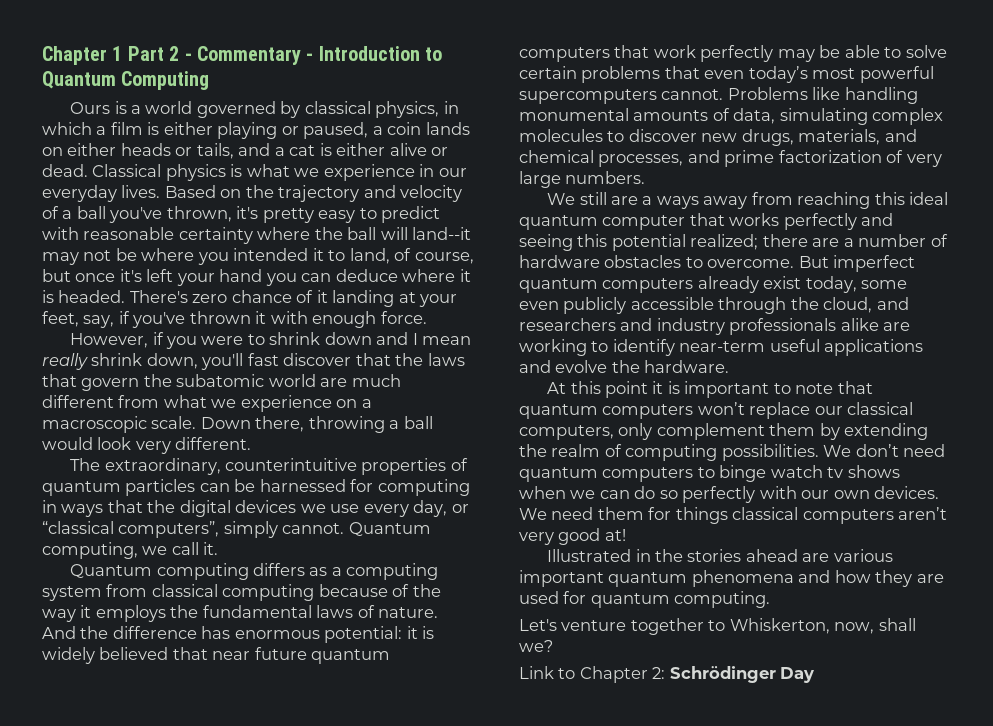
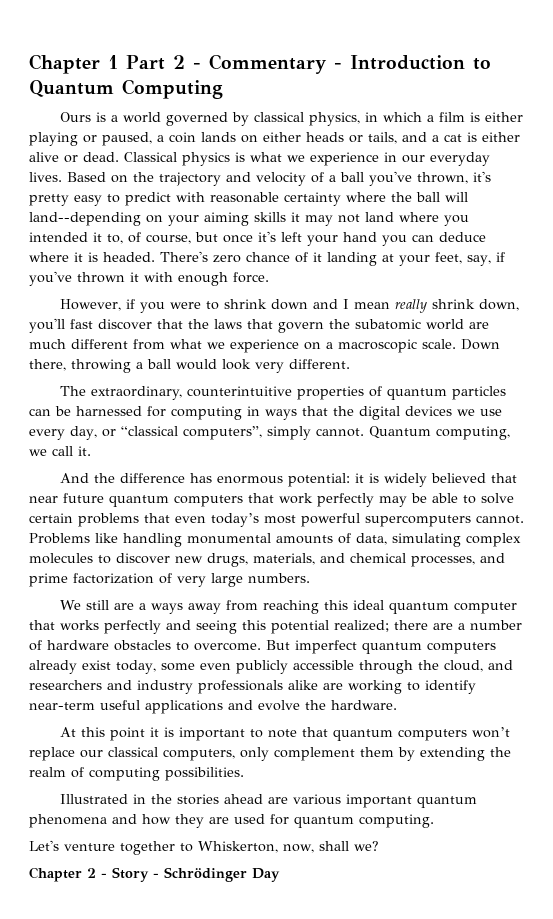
- Based on the trajectory and velocity of a ball you've thrown, it's pretty easy to predict with reasonable certainty where the ball will land--it may not be where you intended it to land, of course, but once it's left your hand you can deduce where it is headed.
+ Based on the trajectory and velocity of a ball you've thrown, it's pretty easy to predict with reasonable certainty where the ball will land--depending on your aiming skills it may not land where you intended it to, of course, but once it's left your hand you can deduce where it is headed.
- Quantum computing differs as a computing system from classical computing because of the way it employs the fundamental laws of nature.
- We don’t need quantum computers to binge watch tv shows when we can do so perfectly with our own devices. We need them for things classical computers aren’t very good at!
- Link to Chapter 2: Schrödinger Day
+ Chapter 2 - Story - Schrödinger Day

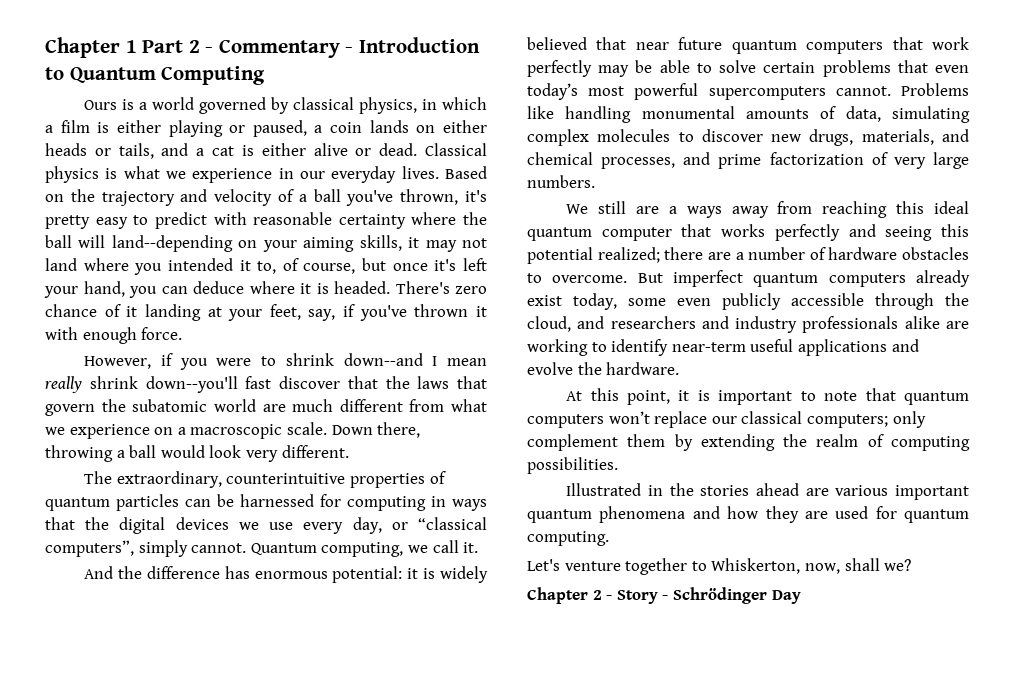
- Based on the trajectory and velocity of a ball you've thrown, it's pretty easy to predict with reasonable certainty where the ball will land--depending on your aiming skills it may not land where you intended it to, of course, but once it's left your hand you can deduce where it is headed.
+ Based on the trajectory and velocity of a ball you've thrown, it's pretty easy to predict with reasonable certainty where the ball will land--depending on your aiming skills, it may not land where you intended it to, of course, but once it's left your hand, you can deduce where it is headed.
- However, if you were to shrink down and I mean really shrink down, you'll fast discover that the laws that govern the subatomic world are much different from what we experience on a macroscopic scale.
+ However, if you were to shrink down--and I mean really shrink down--you'll fast discover that the laws that govern the subatomic world are much different from what we experience on a macroscopic scale.
- At this point it is important to note that quantum computers won’t replace our classical computers, only complement them by extending the realm of computing possibilities.
+ At this point, it is important to note that quantum computers won’t replace our classical computers; only complement them by extending the realm of computing possibilities.

